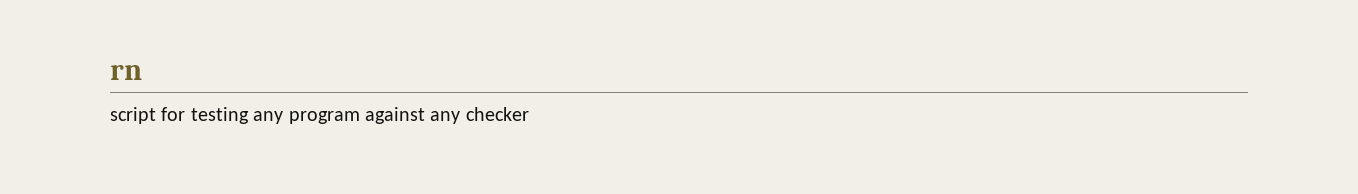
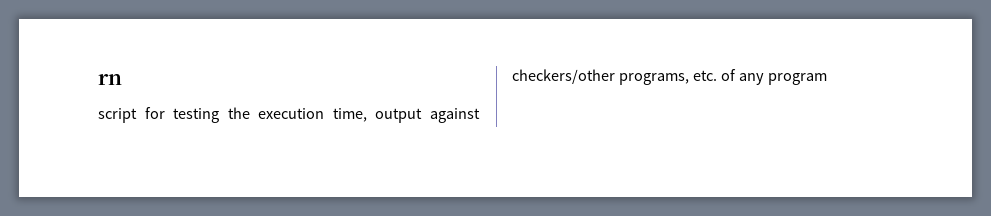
- script for testing any program against any checker
+ script for testing the execution time, output against checkers/other programs, etc. of any program

